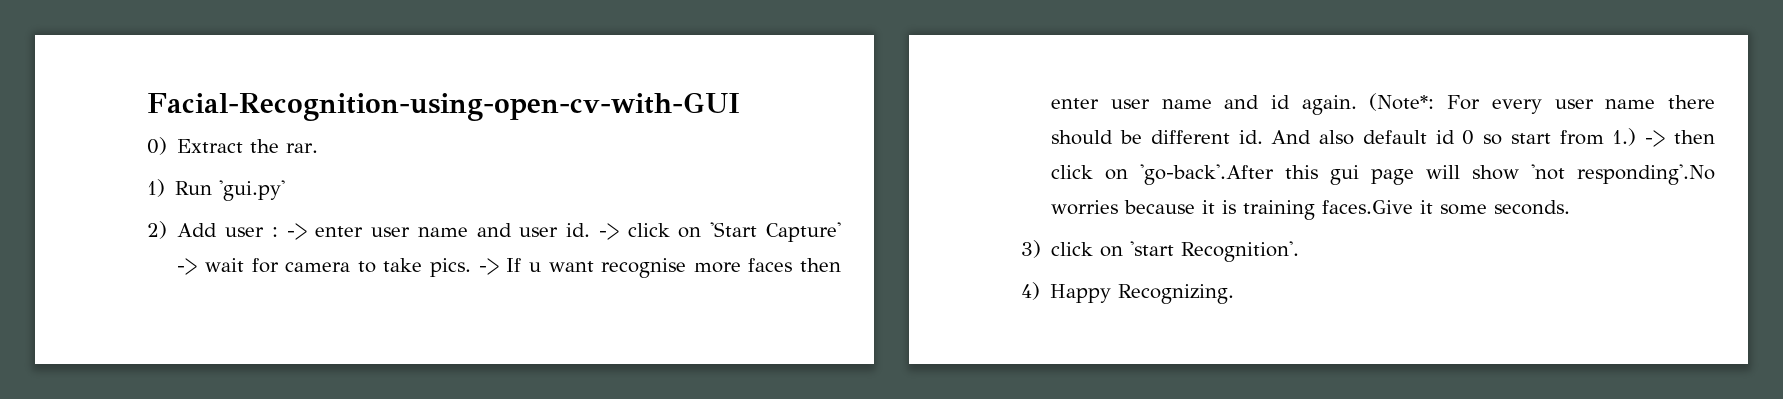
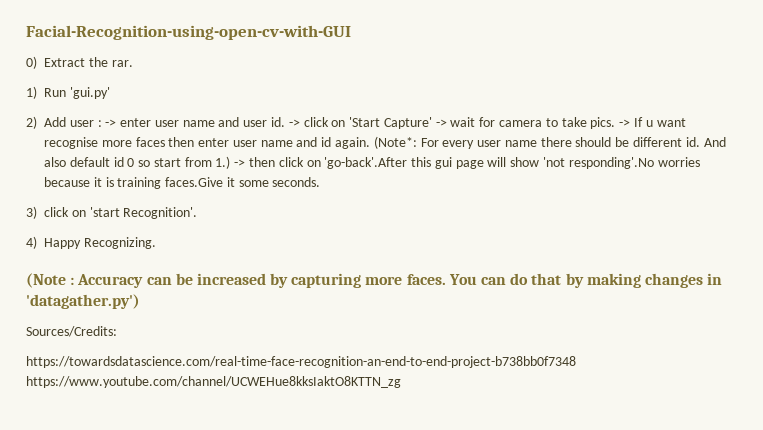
+ (Note : Accuracy can be increased by capturing more faces. You can do that by making changes in 'datagather.py')
+ Sources/Credits:
+ https://towardsdatascience.com/real-time-face-recognition-an-end-to-end-project-b738bb0f7348 https://www.youtube.com/channel/UCWEHue8kksIaktO8KTTN_zg

